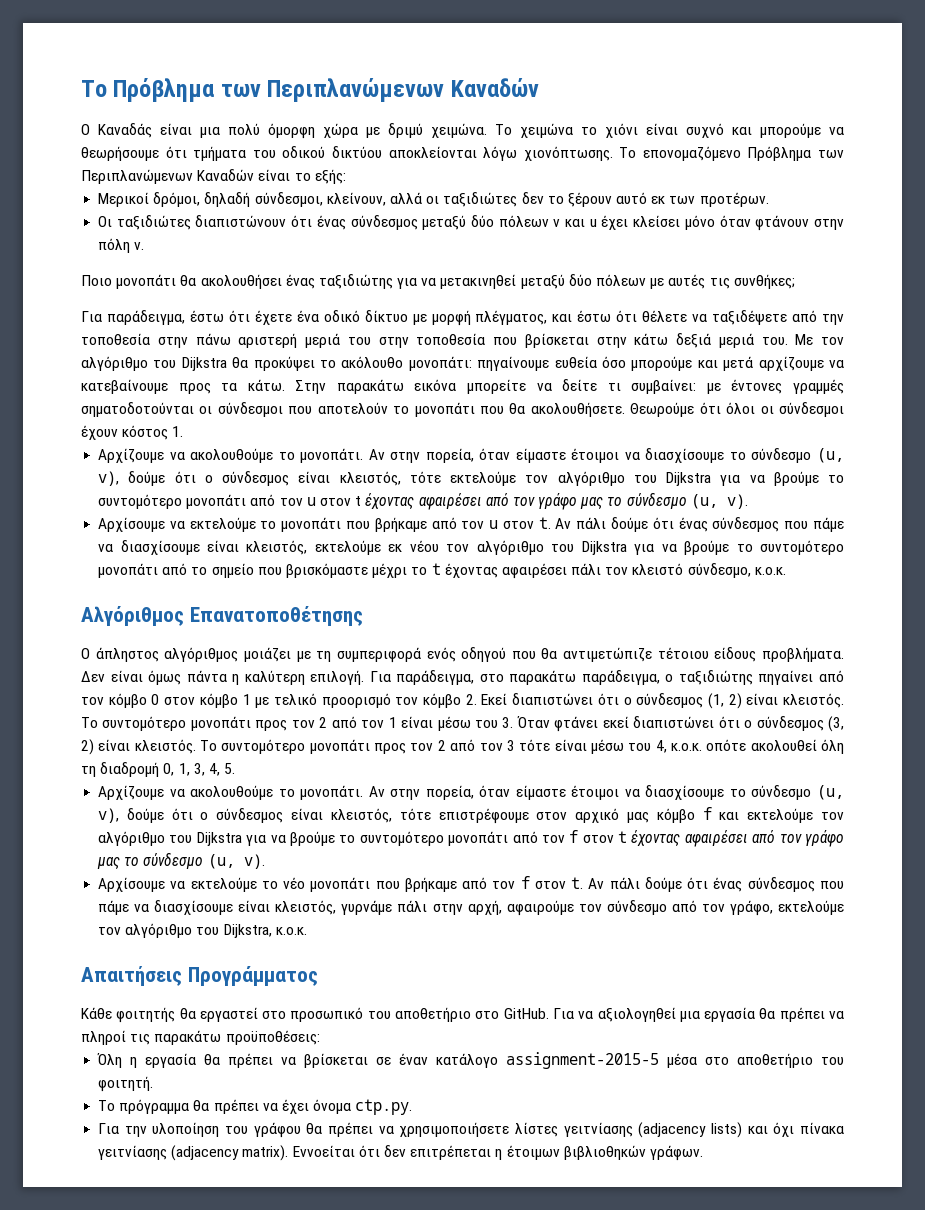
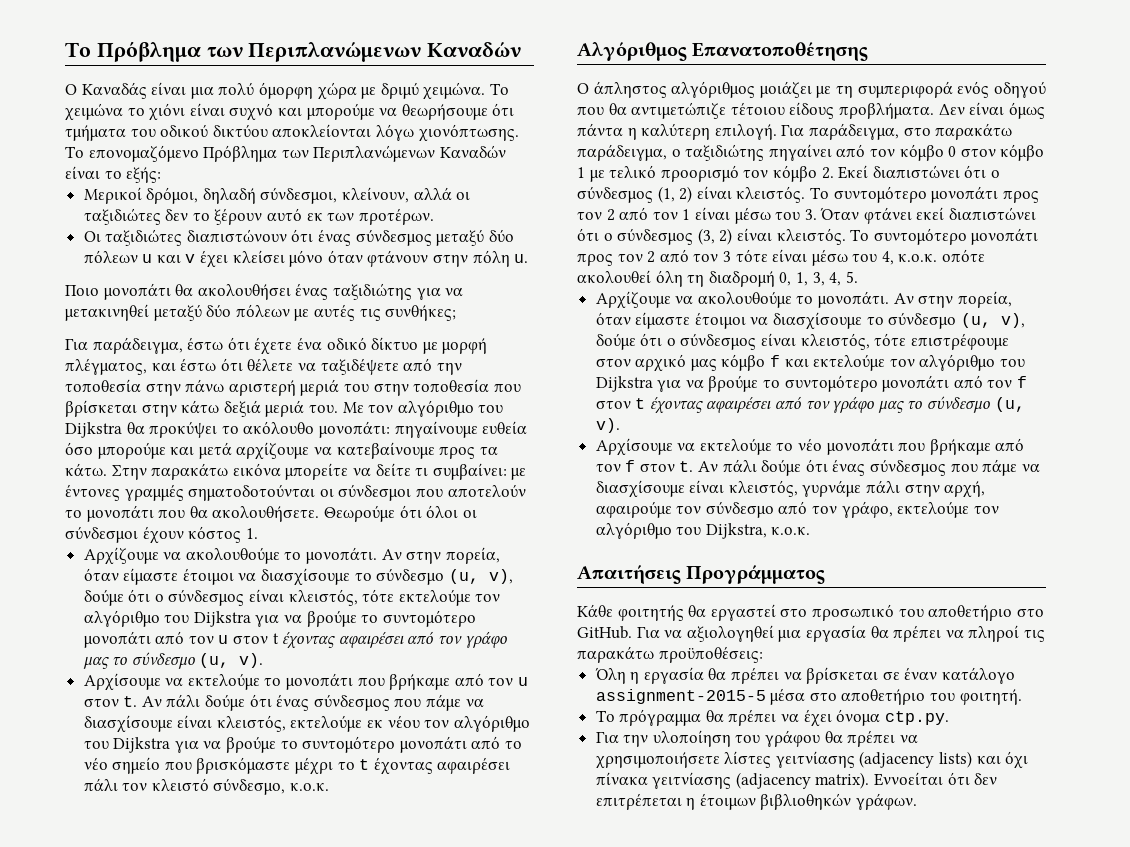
- Οι ταξιδιώτες διαπιστώνουν ότι ένας σύνδεσμος μεταξύ δύο πόλεων v και u έχει κλείσει μόνο όταν φτάνουν στην πόλη v.
+ Οι ταξιδιώτες διαπιστώνουν ότι ένας σύνδεσμος μεταξύ δύο πόλεων u και v έχει κλείσει μόνο όταν φτάνουν στην πόλη u.
- Αν πάλι δούμε ότι ένας σύνδεσμος που πάμε να διασχίσουμε είναι κλειστός, εκτελούμε εκ νέου τον αλγόριθμο του Dijkstra για να βρούμε το συντομότερο μονοπάτι από το σημείο που βρισκόμαστε μέχρι το t έχοντας αφαιρέσει πάλι τον κλειστό σύνδεσμο, κ.ο.κ.
+ Αν πάλι δούμε ότι ένας σύνδεσμος που πάμε να διασχίσουμε είναι κλειστός, εκτελούμε εκ νέου τον αλγόριθμο του Dijkstra για να βρούμε το συντομότερο μονοπάτι από το νέο σημείο που βρισκόμαστε μέχρι το t έχοντας αφαιρέσει πάλι τον κλειστό σύνδεσμο, κ.ο.κ.

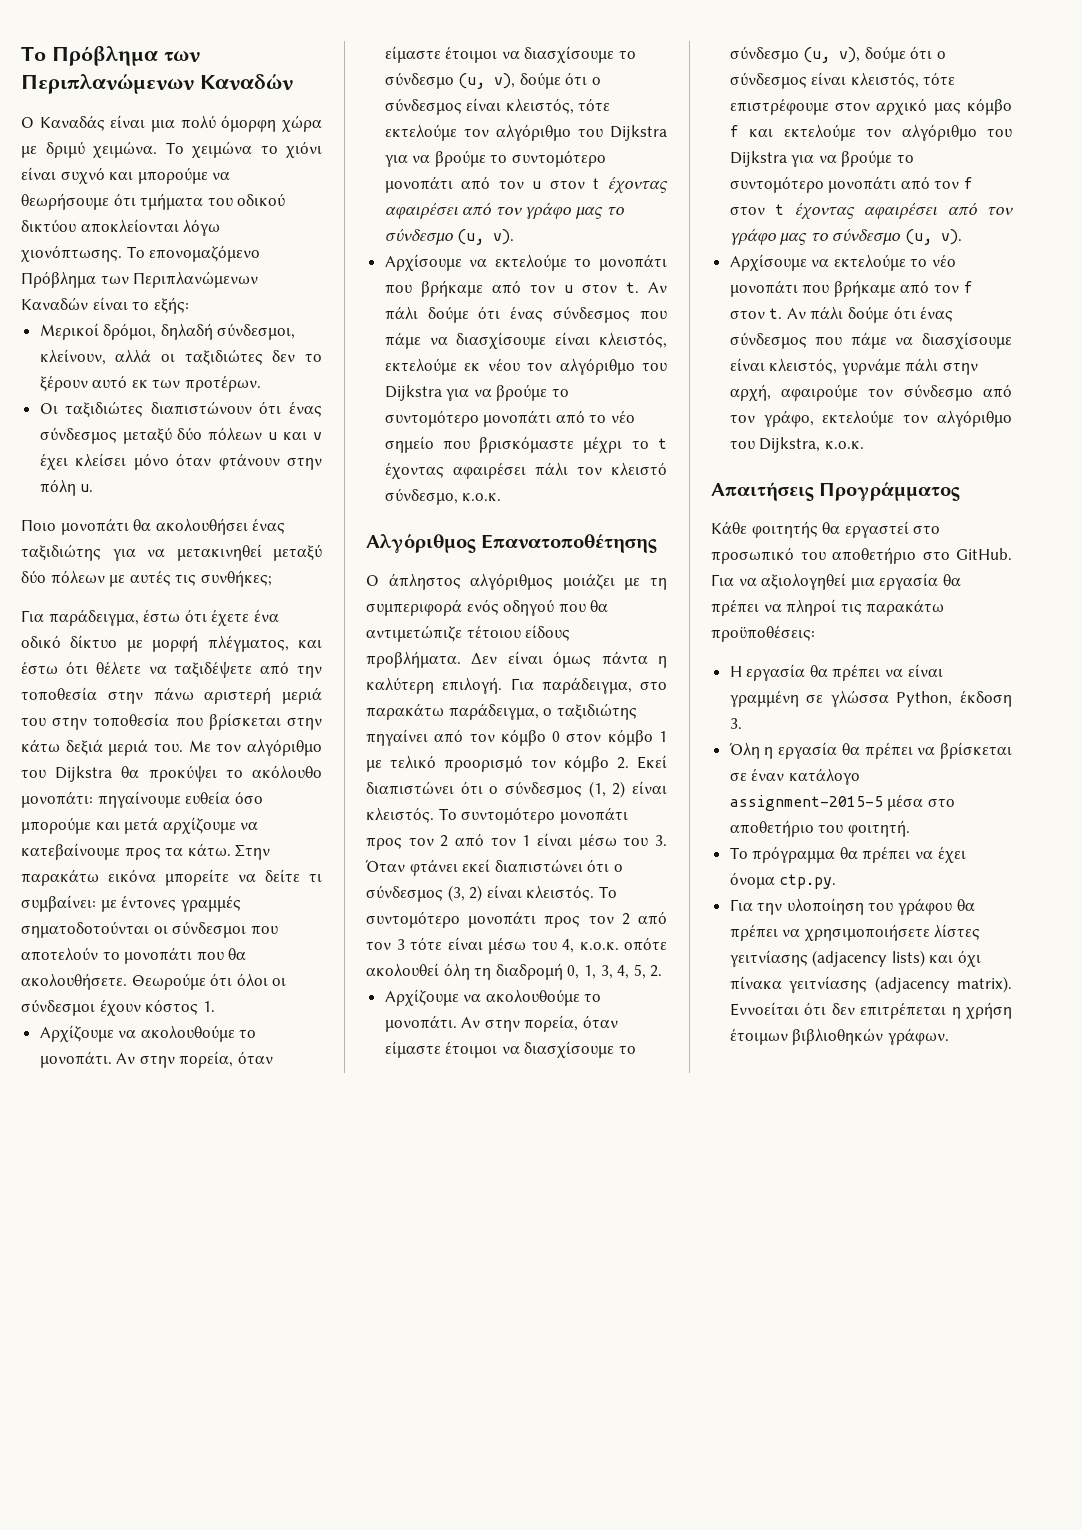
- Το συντομότερο μονοπάτι προς τον 2 από τον 3 τότε είναι μέσω του 4, κ.ο.κ. οπότε ακολουθεί όλη τη διαδρομή 0, 1, 3, 4, 5.
+ Το συντομότερο μονοπάτι προς τον 2 από τον 3 τότε είναι μέσω του 4, κ.ο.κ. οπότε ακολουθεί όλη τη διαδρομή 0, 1, 3, 4, 5, 2.
+ Η εργασία θα πρέπει να είναι γραμμένη σε γλώσσα Python, έκδοση 3.
- Εννοείται ότι δεν επιτρέπεται η έτοιμων βιβλιοθηκών γράφων.
+ Εννοείται ότι δεν επιτρέπεται η χρήση έτοιμων βιβλιοθηκών γράφων.

